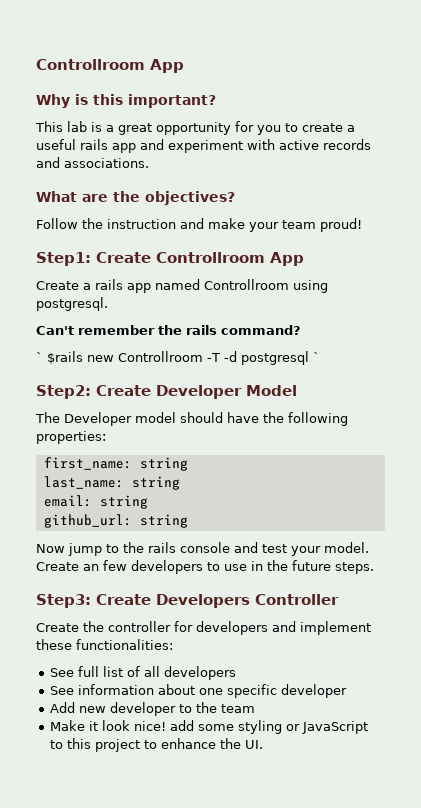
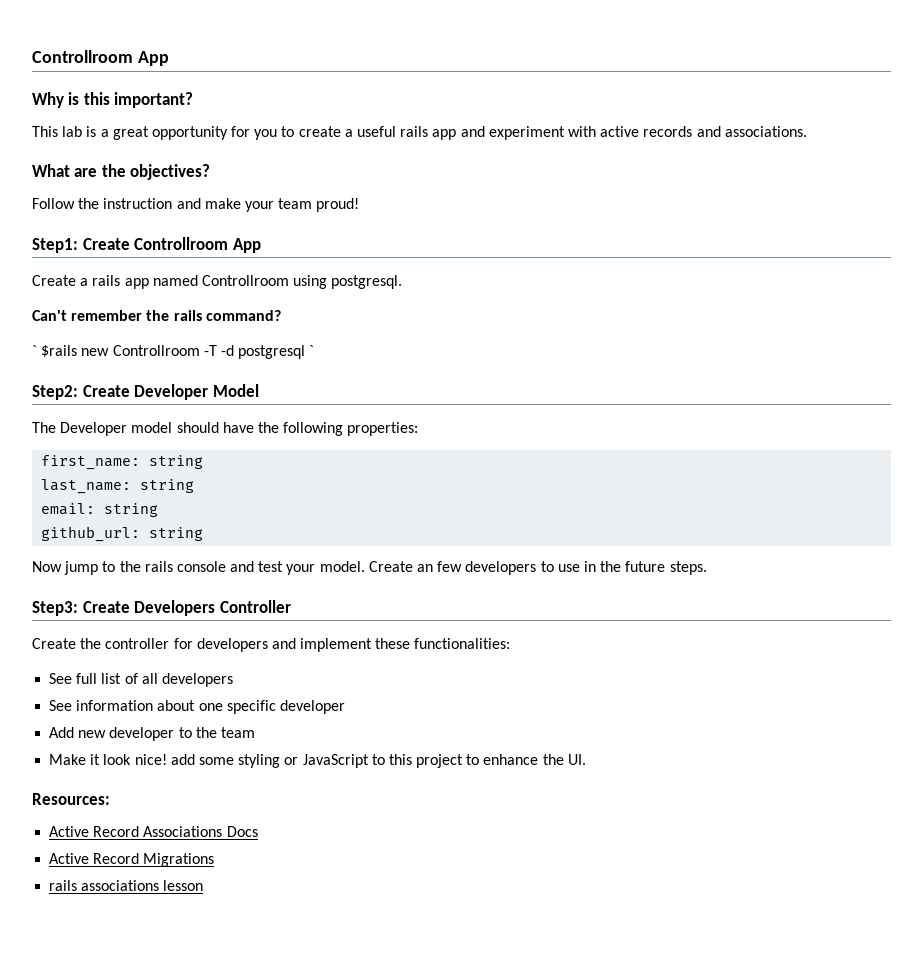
+ Resources:
+ Active Record Associations Docs
+ Active Record Migrations
+ rails associations lesson

